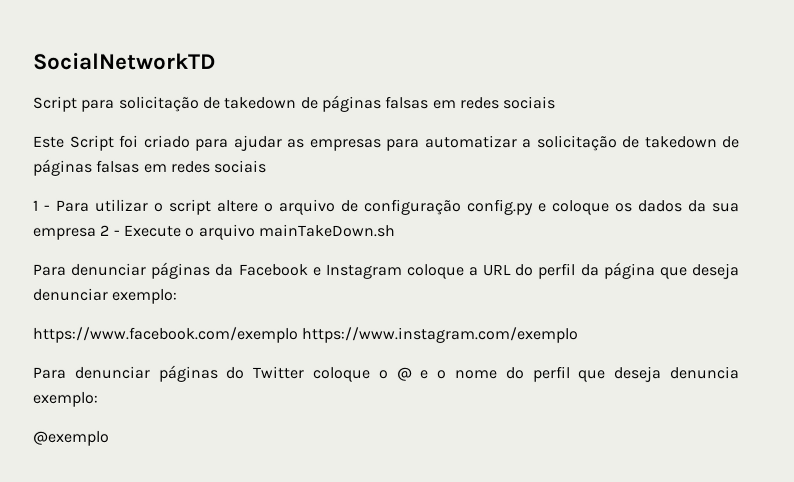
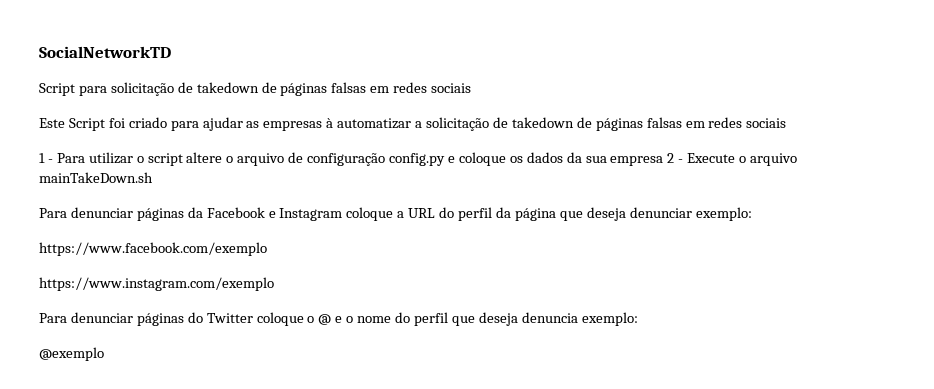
- Este Script foi criado para ajudar as empresas para automatizar a solicitação de takedown de páginas falsas em redes sociais
+ Este Script foi criado para ajudar as empresas à automatizar a solicitação de takedown de páginas falsas em redes sociais
- https://www.facebook.com/exemplo https://www.instagram.com/exemplo
+ https://www.facebook.com/exemplo
+ https://www.instagram.com/exemplo

